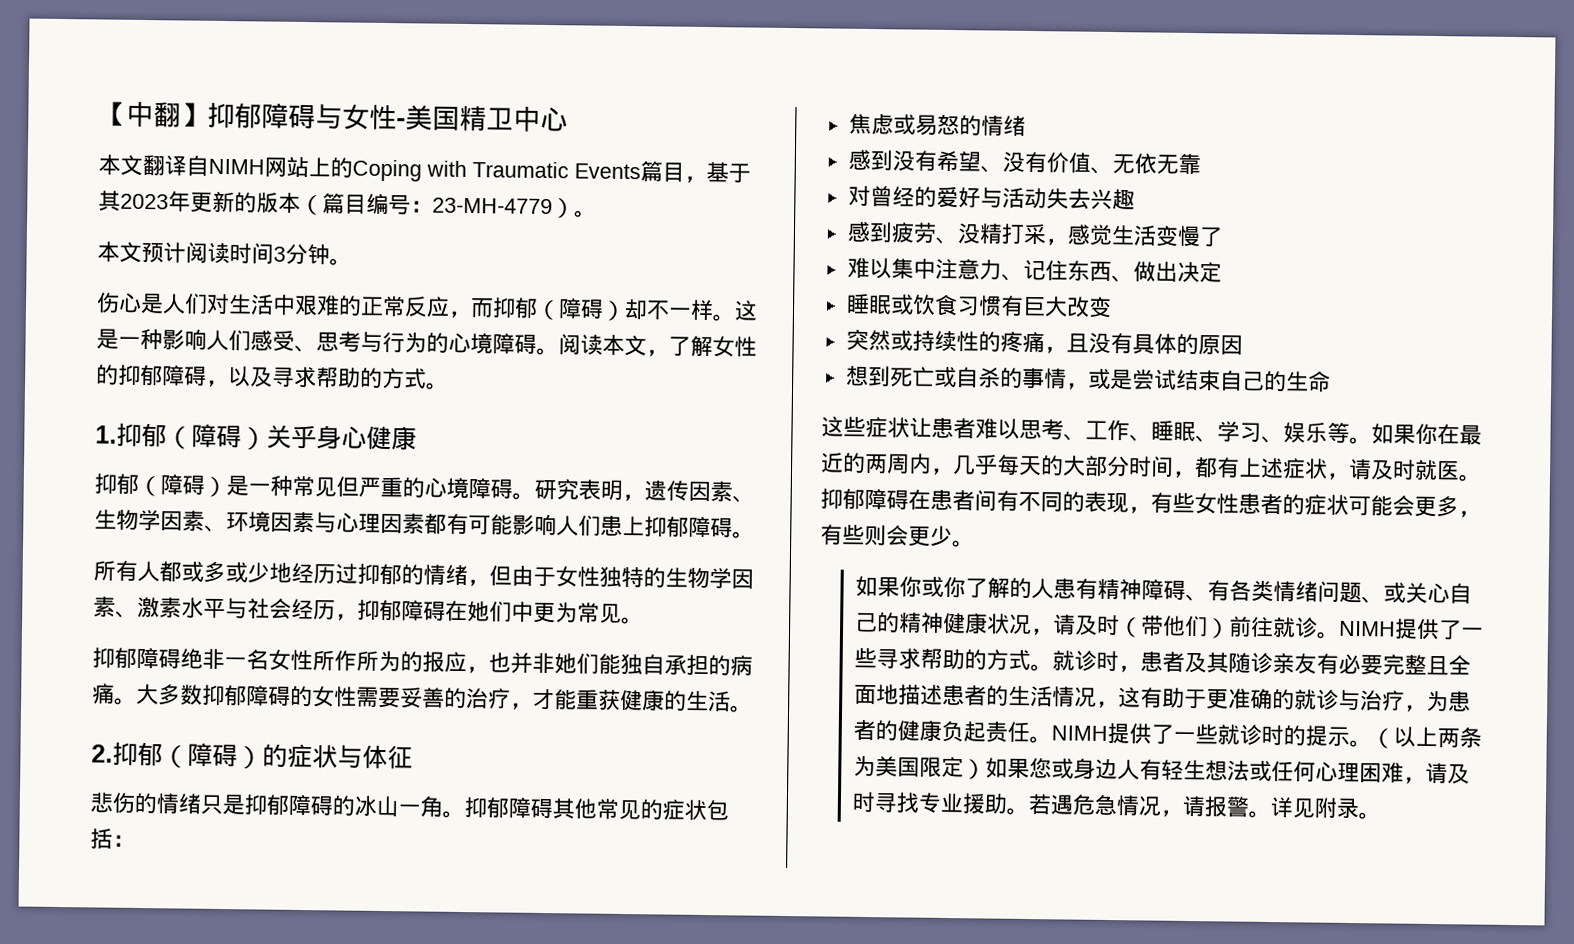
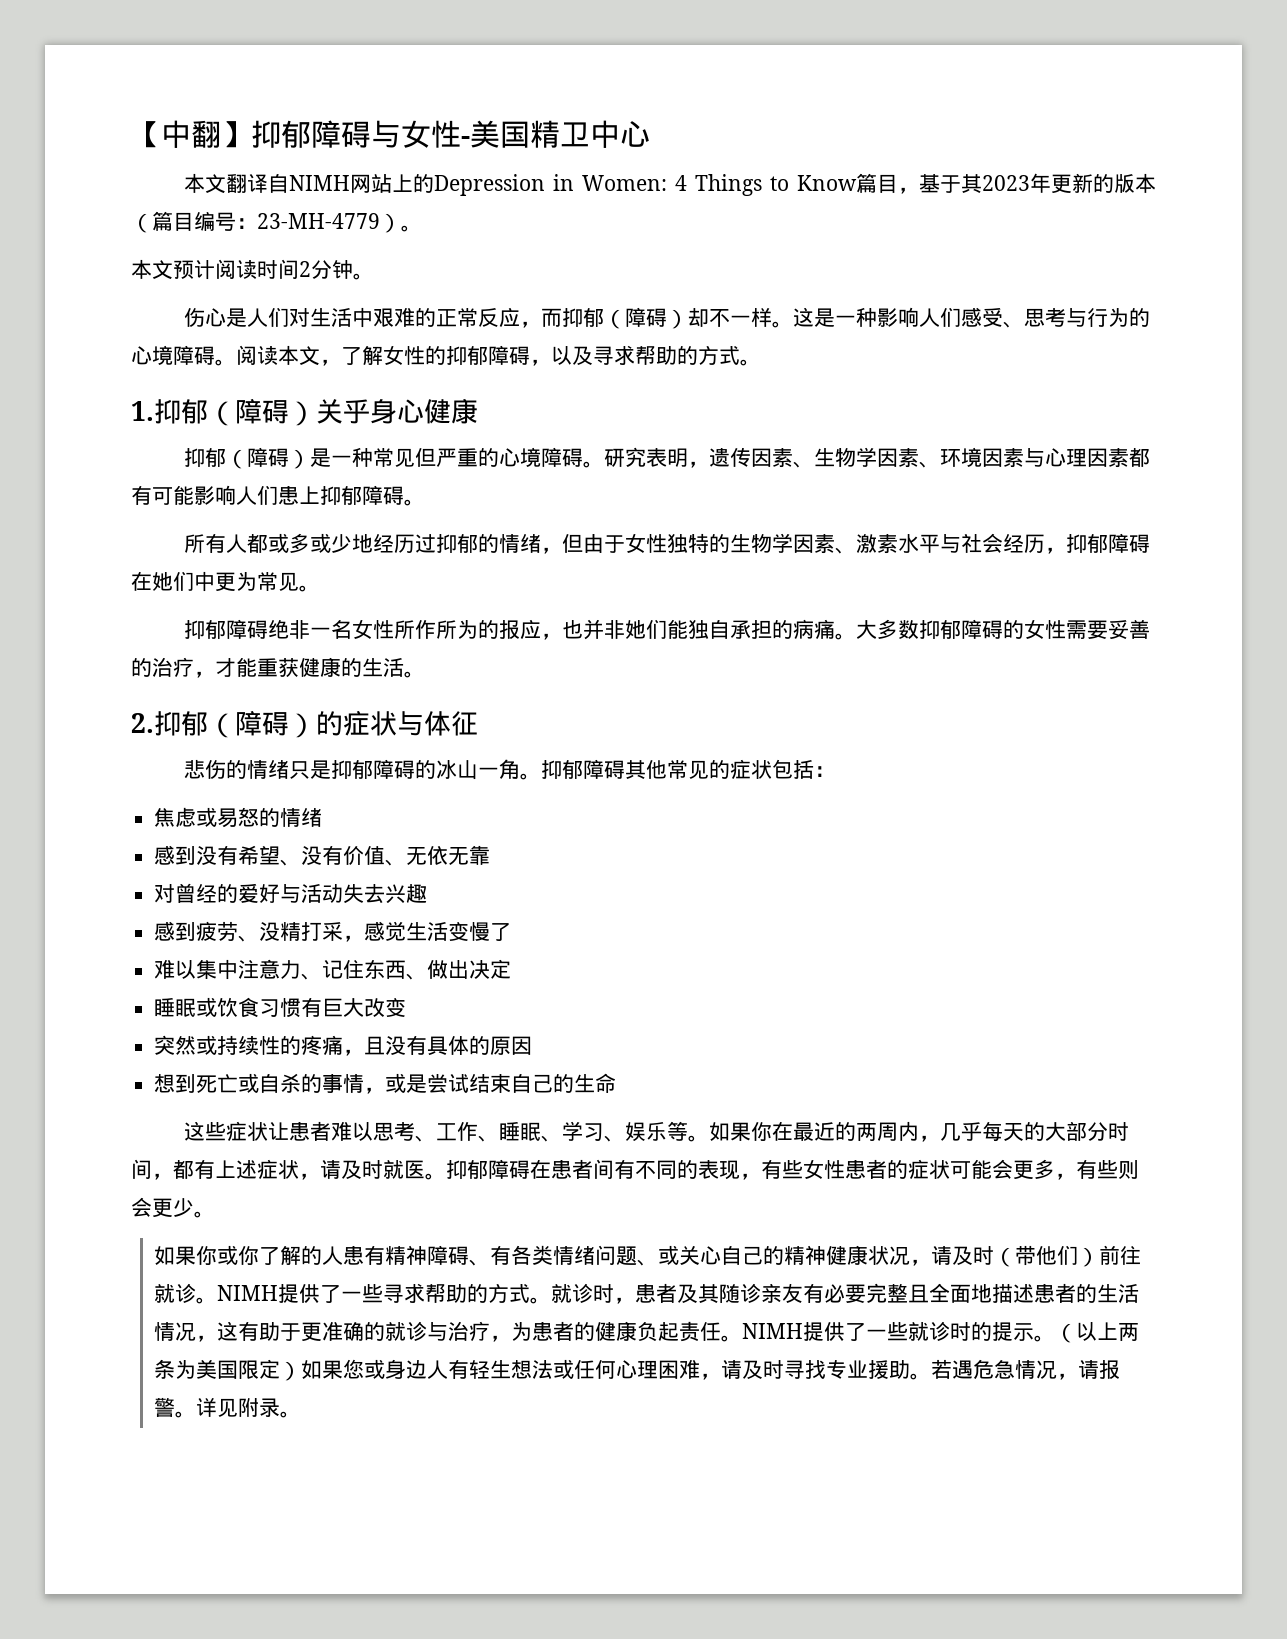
- 本文翻译自NIMH网站上的Coping with Traumatic Events篇目，基于其2023年更新的版本（篇目编号：23-MH-4779）。
+ 本文翻译自NIMH网站上的Depression in Women: 4 Things to Know篇目，基于其2023年更新的版本（篇目编号：23-MH-4779）。
- 本文预计阅读时间3分钟。
+ 本文预计阅读时间2分钟。

